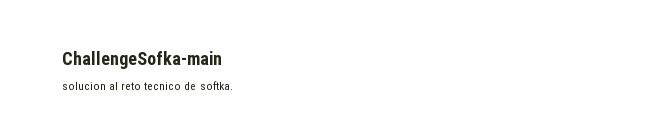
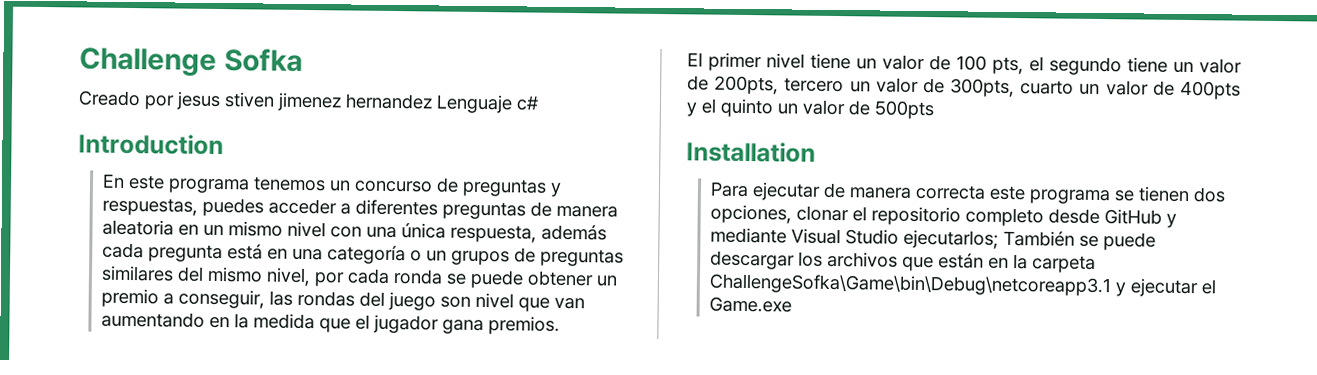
- ChallengeSofka-main
- solucion al reto tecnico de softka.
+ Challenge Sofka
+ Creado por jesus stiven jimenez hernandez Lenguaje c#
+ Introduction
+ En este programa tenemos un concurso de preguntas y respuestas, puedes acceder a diferentes preguntas de manera aleatoria en un mismo nivel con una única respuesta, además cada pregunta está en una categoría o un grupos de preguntas similares del mismo nivel, por cada ronda se puede obtener un premio a conseguir, las rondas del juego son nivel que van aumentando en la medida que el jugador gana premios.
+ El primer nivel tiene un valor de 100 pts, el segundo tiene un valor de 200pts, tercero un valor de 300pts, cuarto un valor de 400pts y el quinto un valor de 500pts
+ Installation
+ Para ejecutar de manera correcta este programa se tienen dos opciones, clonar el repositorio completo desde GitHub y mediante Visual Studio ejecutarlos; También se puede descargar los archivos que están en la carpeta ChallengeSofka\Game\bin\Debug\netcoreapp3.1 y ejecutar el Game.exe

